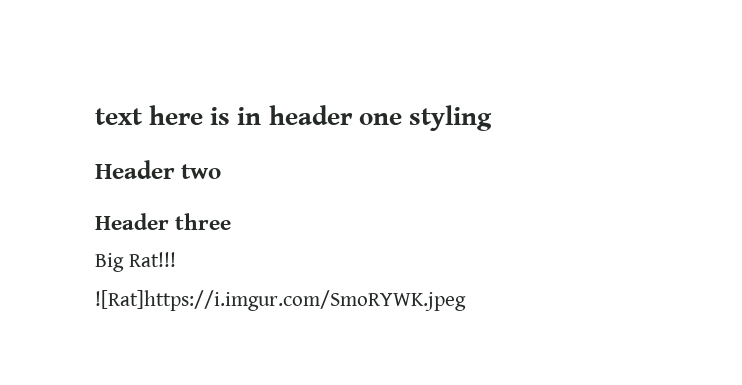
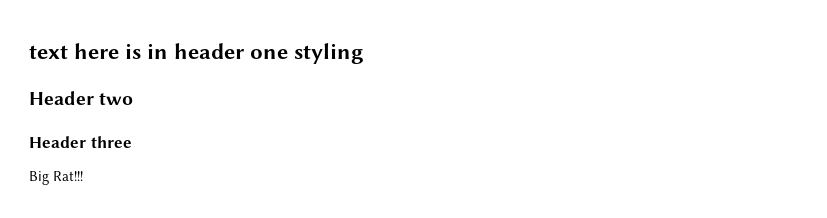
- ![Rat]https://i.imgur.com/SmoRYWK.jpeg

